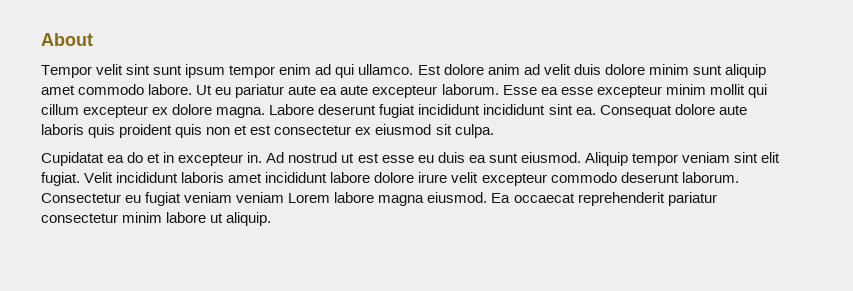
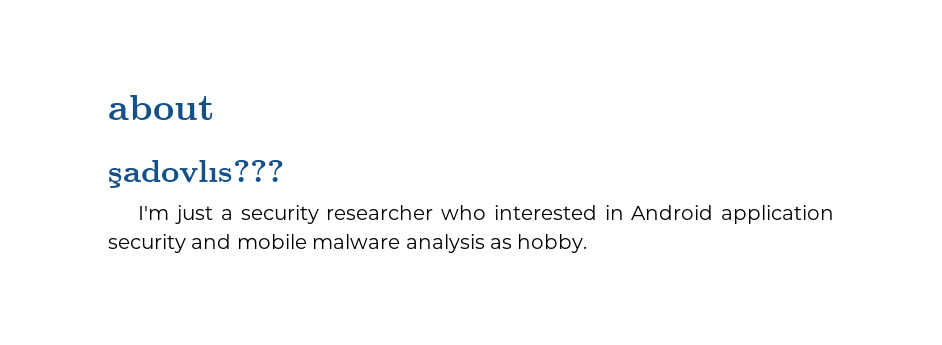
- About
- Tempor velit sint sunt ipsum tempor enim ad qui ullamco. Est dolore anim ad velit duis dolore minim sunt aliquip amet commodo labore. Ut eu pariatur aute ea aute excepteur laborum. Esse ea esse excepteur minim mollit qui cillum excepteur ex dolore magna. Labore deserunt fugiat incididunt incididunt sint ea. Consequat dolore aute laboris quis proident quis non et est consectetur ex eiusmod sit culpa.
- Cupidatat ea do et in excepteur in. Ad nostrud ut est esse eu duis ea sunt eiusmod. Aliquip tempor veniam sint elit fugiat. Velit incididunt laboris amet incididunt labore dolore irure velit excepteur commodo deserunt laborum. Consectetur eu fugiat veniam veniam Lorem labore magna eiusmod. Ea occaecat reprehenderit pariatur consectetur minim labore ut aliquip.
+ about
+ şadovlıs???
+ I'm just a security researcher who interested in Android application security and mobile malware analysis as hobby.

